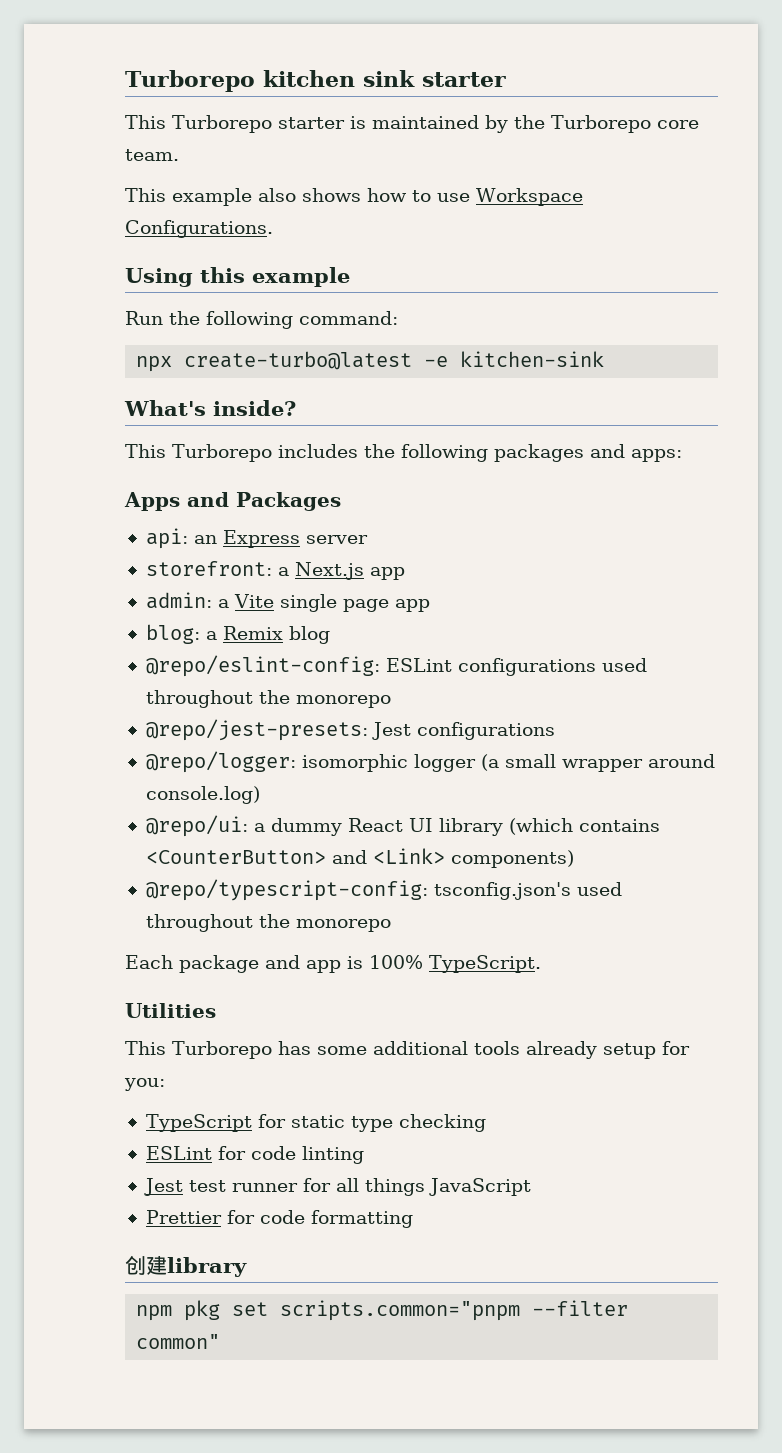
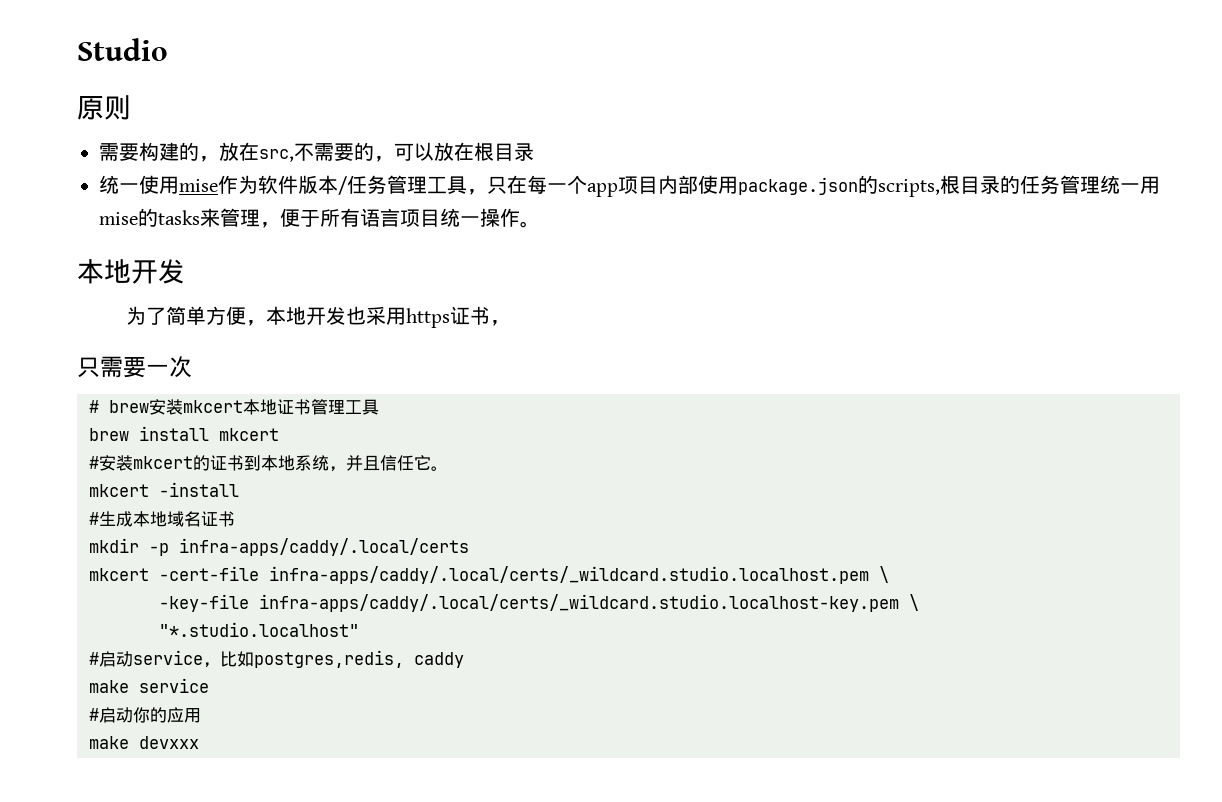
- Turborepo kitchen sink starter
- This Turborepo starter is maintained by the Turborepo core team.
- This example also shows how to use Workspace Configurations.
- Using this example
- Run the following command:
- npx create-turbo@latest -e kitchen-sink
- What's inside?
- This Turborepo includes the following packages and apps:
- Apps and Packages
- api: an Express server
- storefront: a Next.js app
- admin: a Vite single page app
- blog: a Remix blog
- @repo/eslint-config: ESLint configurations used throughout the monorepo
- @repo/jest-presets: Jest configurations
- @repo/logger: isomorphic logger (a small wrapper around console.log)
- @repo/ui: a dummy React UI library (which contains <CounterButton> and <Link> components)
- @repo/typescript-config: tsconfig.json's used throughout the monorepo
- Each package and app is 100% TypeScript.
- Utilities
- This Turborepo has some additional tools already setup for you:
- TypeScript for static type checking
- ESLint for code linting
- Jest test runner for all things JavaScript
- Prettier for code formatting
- 创建library
- npm pkg set scripts.common="pnpm --filter common"
+ Studio
+ 原则
+ 需要构建的，放在src,不需要的，可以放在根目录
+ 统一使用mise作为软件版本/任务管理工具，只在每一个app项目内部使用package.json的scripts,根目录的任务管理统一用mise的tasks来管理，便于所有语言项目统一操作。
+ 本地开发
+ 为了简单方便，本地开发也采用https证书，
+ 只需要一次
+ # brew安装mkcert本地证书管理工具
+ brew install mkcert
+ #安装mkcert的证书到本地系统，并且信任它。
+ mkcert -install
+ #生成本地域名证书
+ mkdir -p infra-apps/caddy/.local/certs
+ mkcert -cert-file infra-apps/caddy/.local/certs/_wildcard.studio.localhost.pem \
+ -key-file infra-apps/caddy/.local/certs/_wildcard.studio.localhost-key.pem \
+ "*.studio.localhost"
+ #启动service，比如postgres,redis, caddy
+ make service
+ #启动你的应用
+ make devxxx

